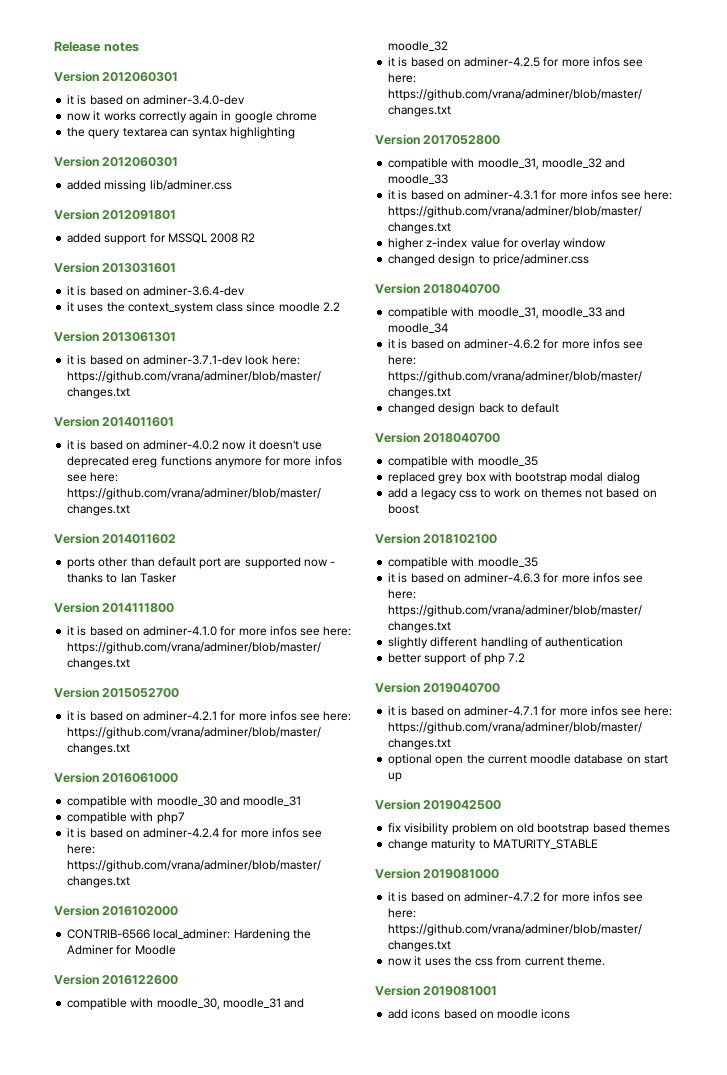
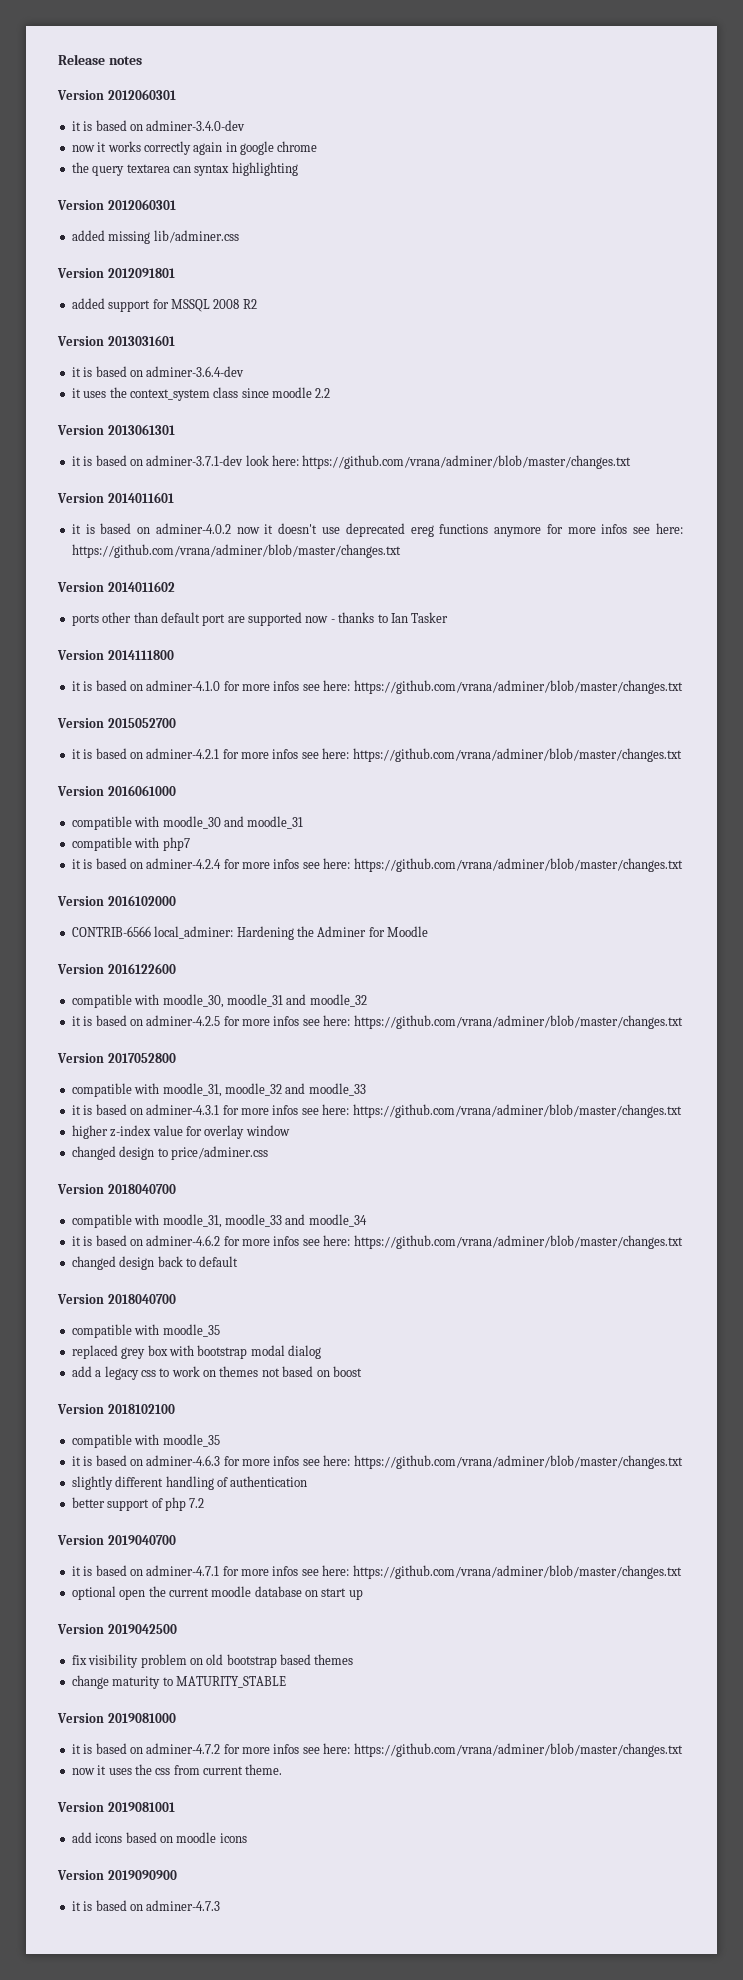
+ Version 2019090900
+ it is based on adminer-4.7.3

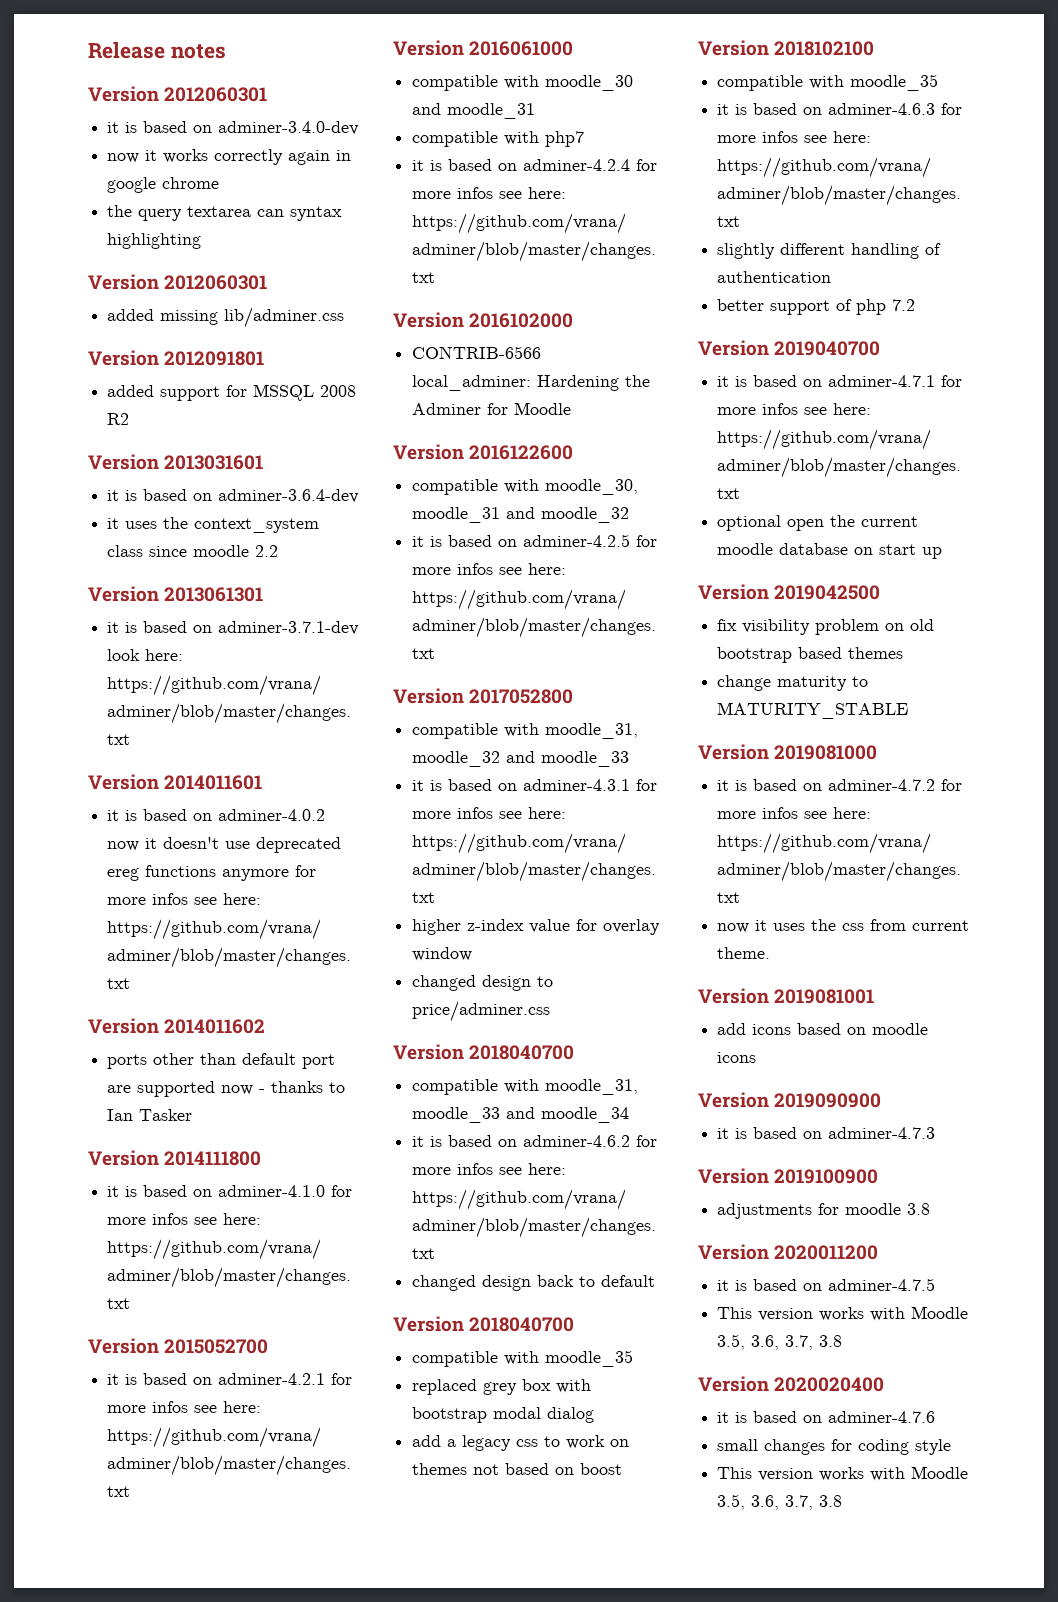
+ Version 2019100900
+ adjustments for moodle 3.8
+ Version 2020011200
+ it is based on adminer-4.7.5
+ This version works with Moodle 3.5, 3.6, 3.7, 3.8
+ Version 2020020400
+ it is based on adminer-4.7.6
+ small changes for coding style
+ This version works with Moodle 3.5, 3.6, 3.7, 3.8

